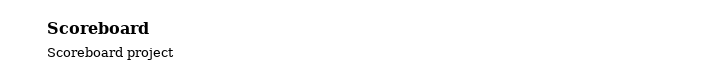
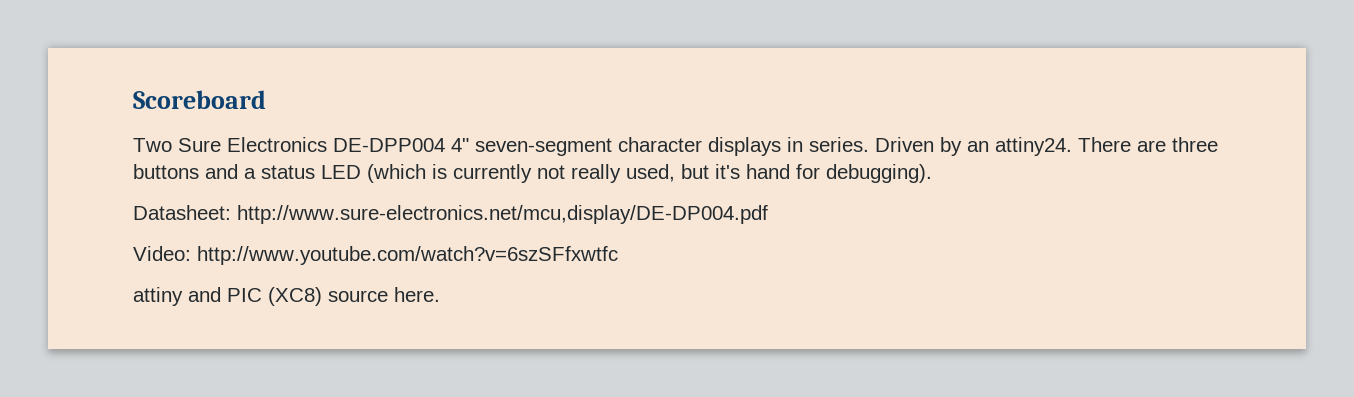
- Scoreboard project
+ Two Sure Electronics DE-DPP004 4" seven-segment character displays in series. Driven by an attiny24. There are three buttons and a status LED (which is currently not really used, but it's hand for debugging).
+ Datasheet: http://www.sure-electronics.net/mcu,display/DE-DP004.pdf
+ Video: http://www.youtube.com/watch?v=6szSFfxwtfc
+ attiny and PIC (XC8) source here.

